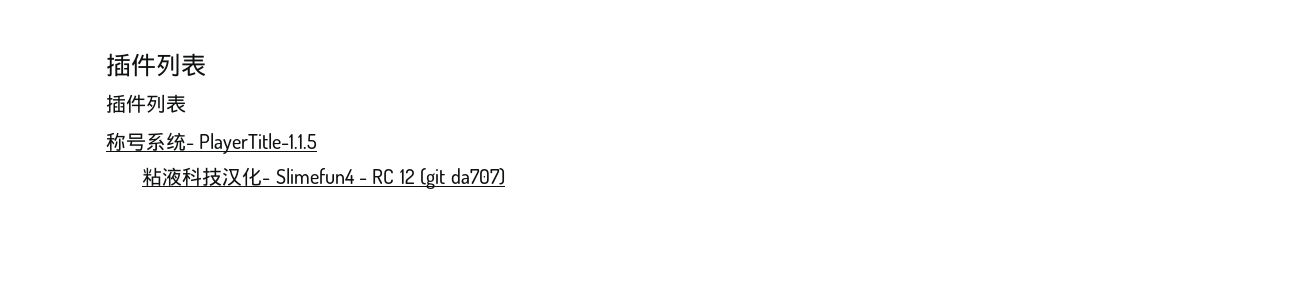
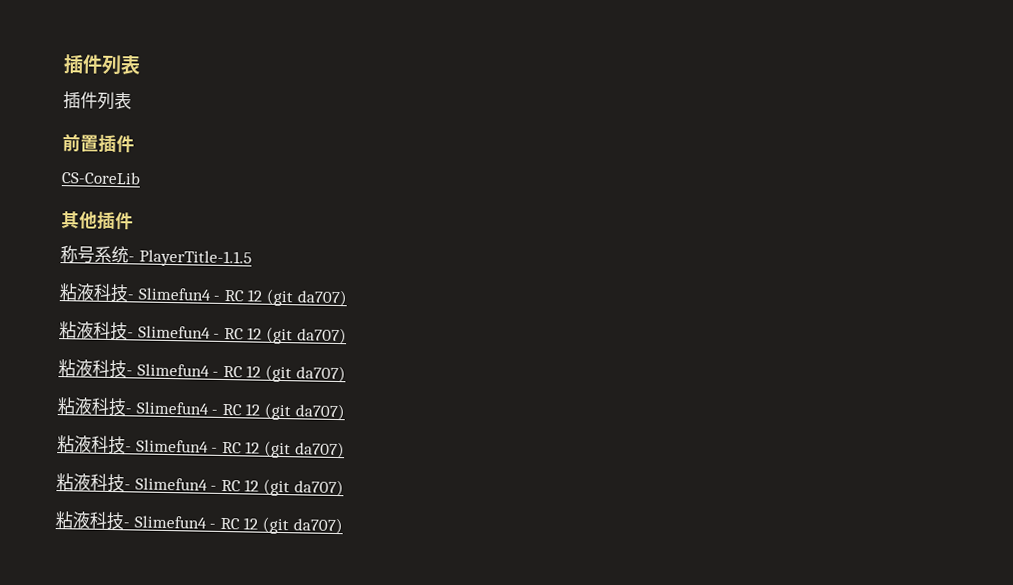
+ 前置插件
+ CS-CoreLib
+ 其他插件
  称号系统- PlayerTitle-1.1.5
- 粘液科技汉化- Slimefun4 - RC 12 (git da707)
+ 粘液科技- Slimefun4 - RC 12 (git da707)
+ 粘液科技- Slimefun4 - RC 12 (git da707)
+ 粘液科技- Slimefun4 - RC 12 (git da707)
+ 粘液科技- Slimefun4 - RC 12 (git da707)
+ 粘液科技- Slimefun4 - RC 12 (git da707)
+ 粘液科技- Slimefun4 - RC 12 (git da707)
+ 粘液科技- Slimefun4 - RC 12 (git da707)

